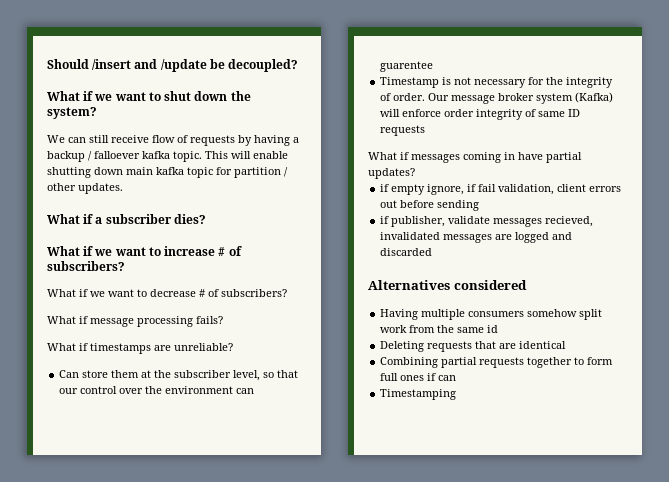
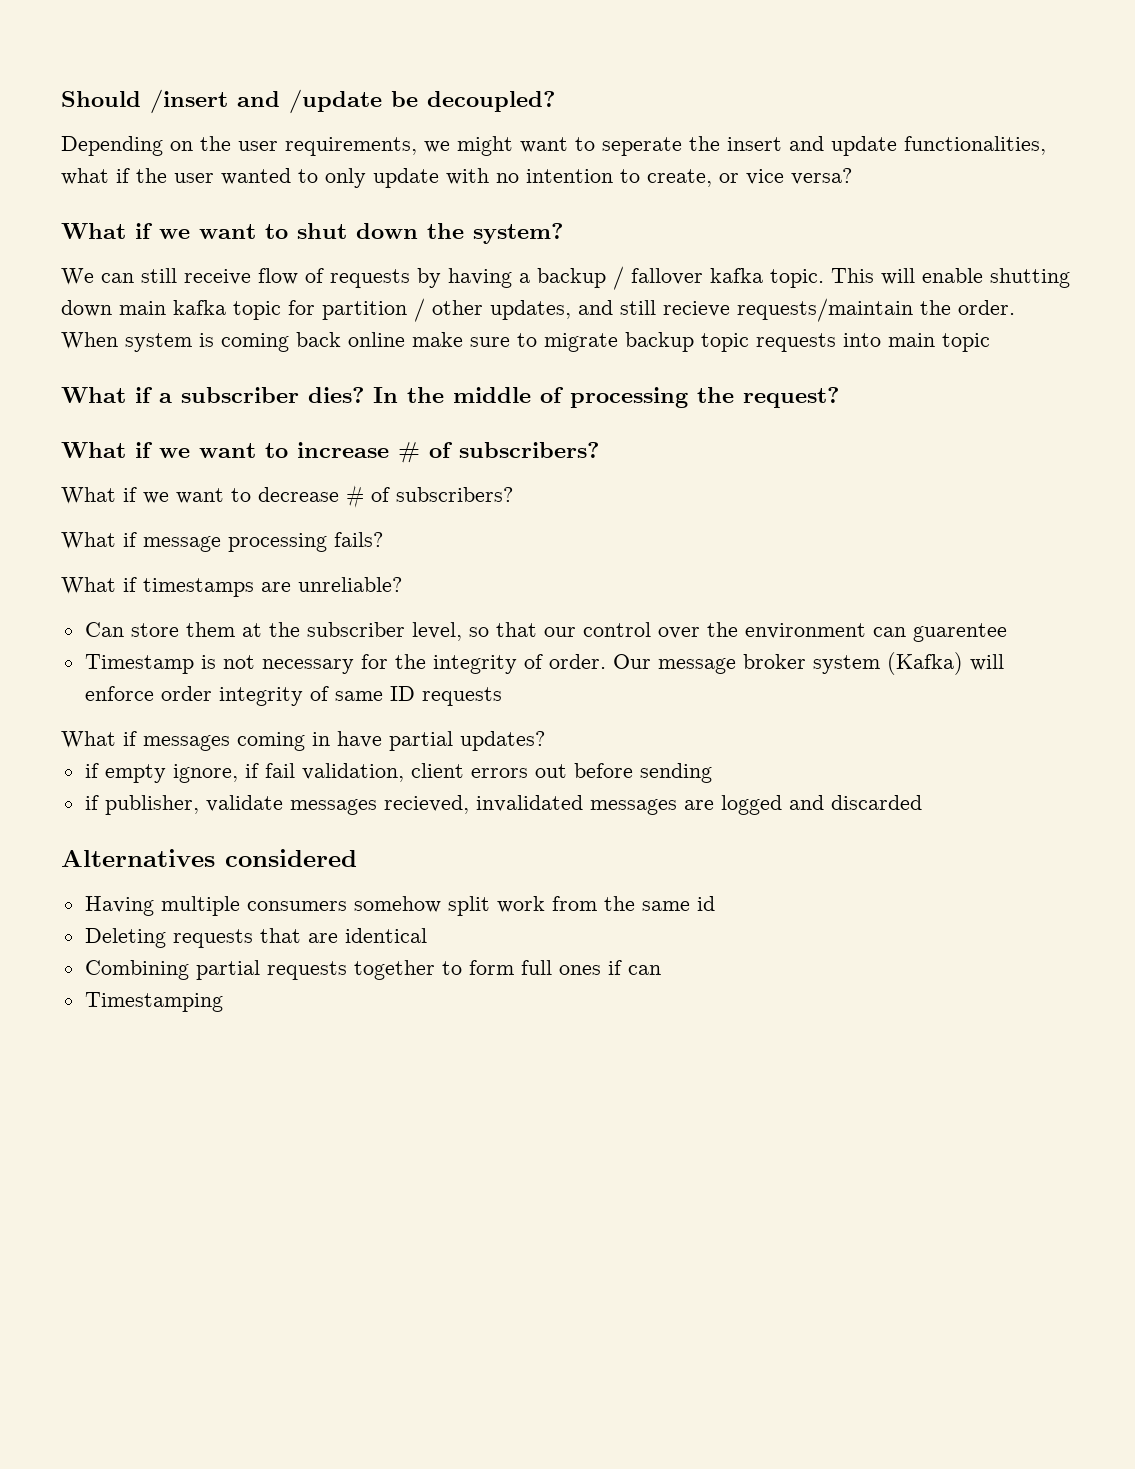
+ Depending on the user requirements, we might want to seperate the insert and update functionalities, what if the user wanted to only update with no intention to create, or vice versa?
- We can still receive flow of requests by having a backup / falloever kafka topic.
+ We can still receive flow of requests by having a backup / fallover kafka topic.
- This will enable shutting down main kafka topic for partition / other updates.
+ This will enable shutting down main kafka topic for partition / other updates, and still recieve requests/maintain the order. When system is coming back online make sure to migrate backup topic requests into main topic
+ In the middle of processing the request?

